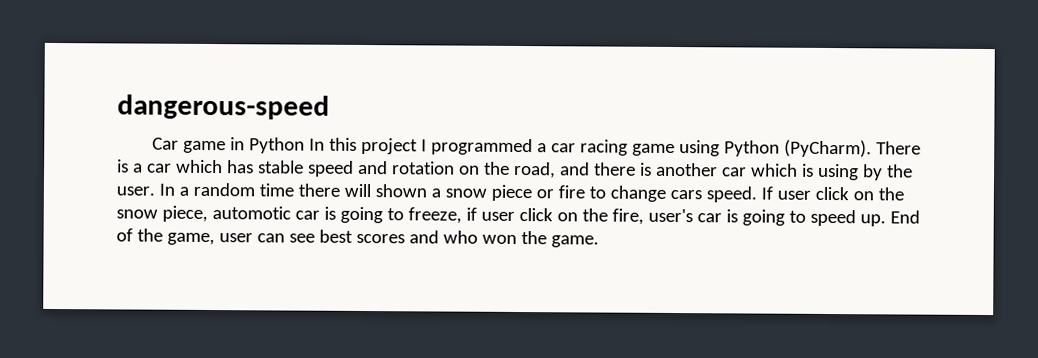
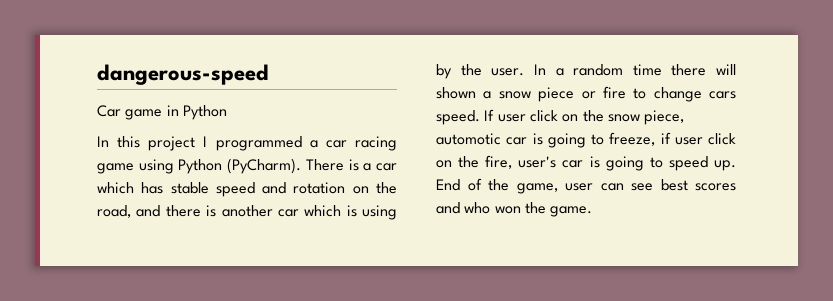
- Car game in Python In this project I programmed a car racing game using Python (PyCharm).
+ Car game in Python
+ In this project I programmed a car racing game using Python (PyCharm).

